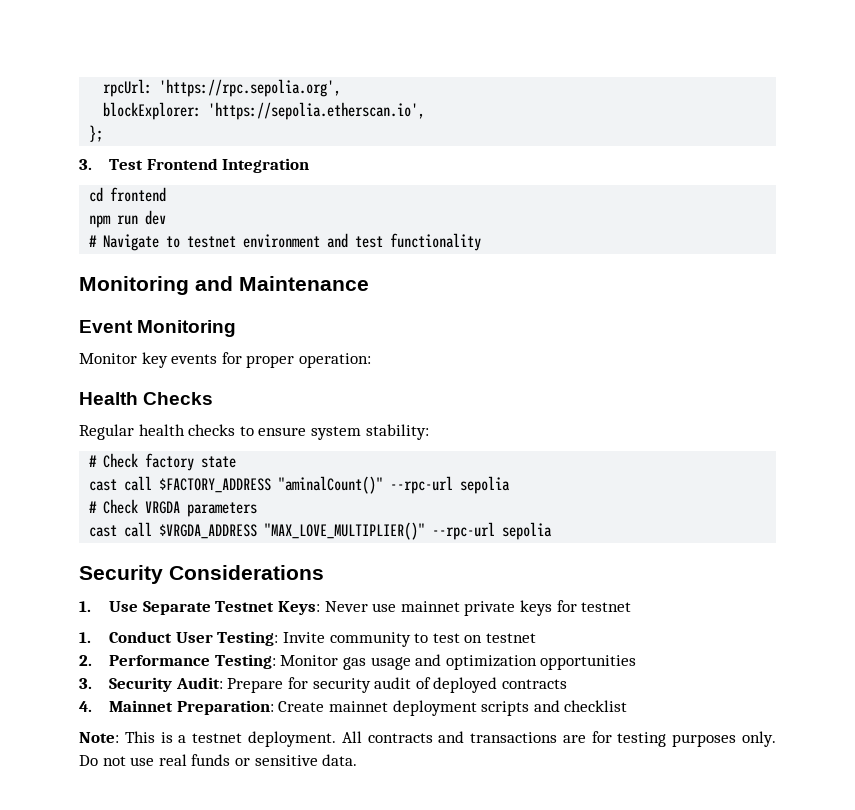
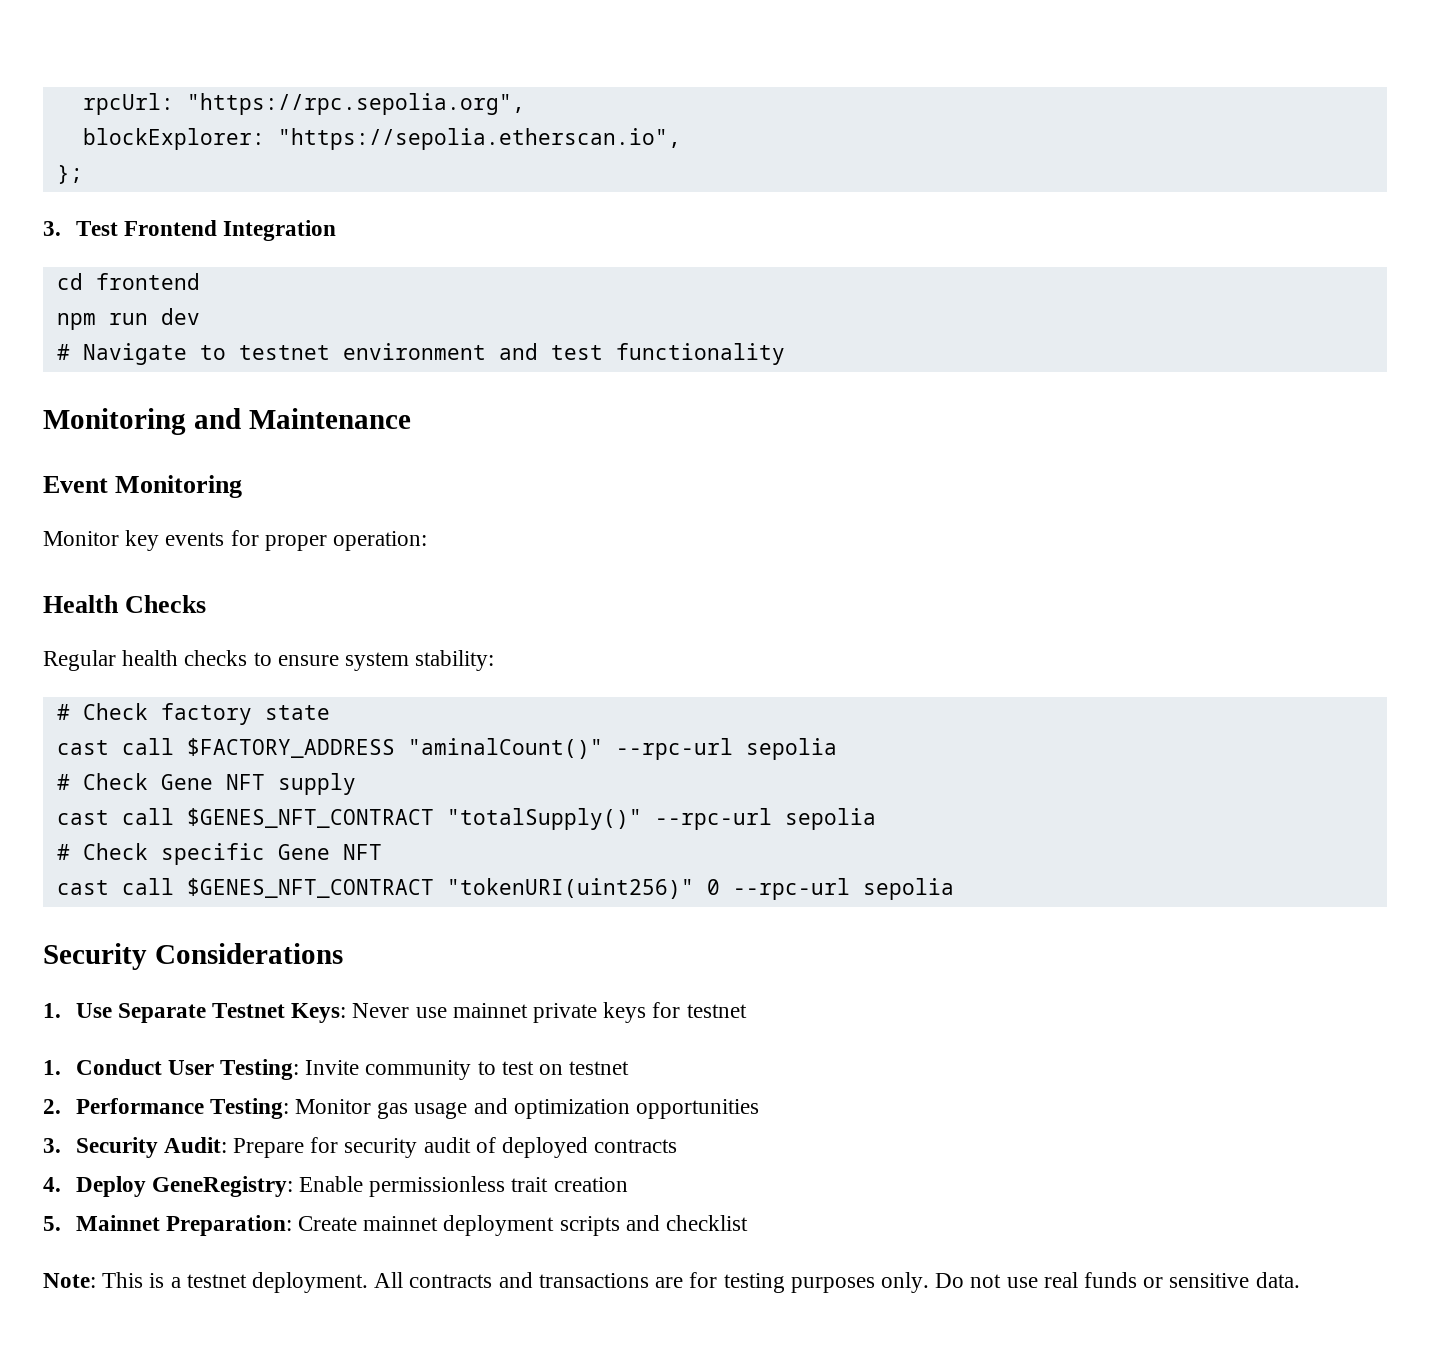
- rpcUrl: 'https://rpc.sepolia.org',
+ rpcUrl: "https://rpc.sepolia.org",
- blockExplorer: 'https://sepolia.etherscan.io',
+ blockExplorer: "https://sepolia.etherscan.io",
- # Check VRGDA parameters
- cast call $VRGDA_ADDRESS "MAX_LOVE_MULTIPLIER()" --rpc-url sepolia
+ # Check Gene NFT supply
+ cast call $GENES_NFT_CONTRACT "totalSupply()" --rpc-url sepolia
+ # Check specific Gene NFT
+ cast call $GENES_NFT_CONTRACT "tokenURI(uint256)" 0 --rpc-url sepolia
- 4. Mainnet Preparation: Create mainnet deployment scripts and checklist
+ 4. Deploy GeneRegistry: Enable permissionless trait creation
+ 5. Mainnet Preparation: Create mainnet deployment scripts and checklist

